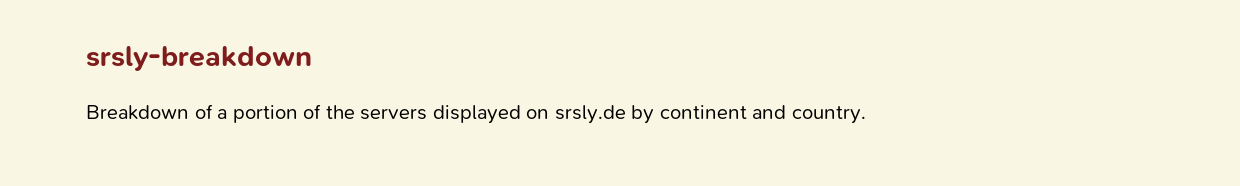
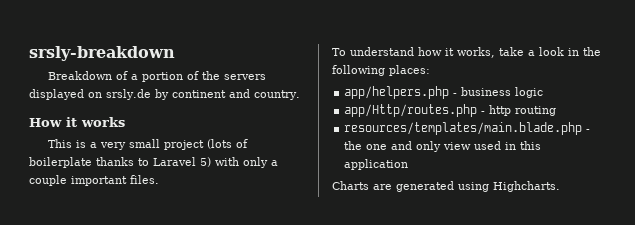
+ How it works
+ This is a very small project (lots of boilerplate thanks to Laravel 5) with only a couple important files.
+ To understand how it works, take a look in the following places:
+ app/helpers.php - business logic
+ app/Http/routes.php - http routing
+ resources/templates/main.blade.php - the one and only view used in this application
+ Charts are generated using Highcharts.

